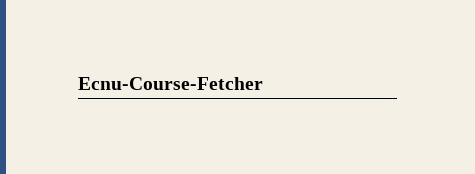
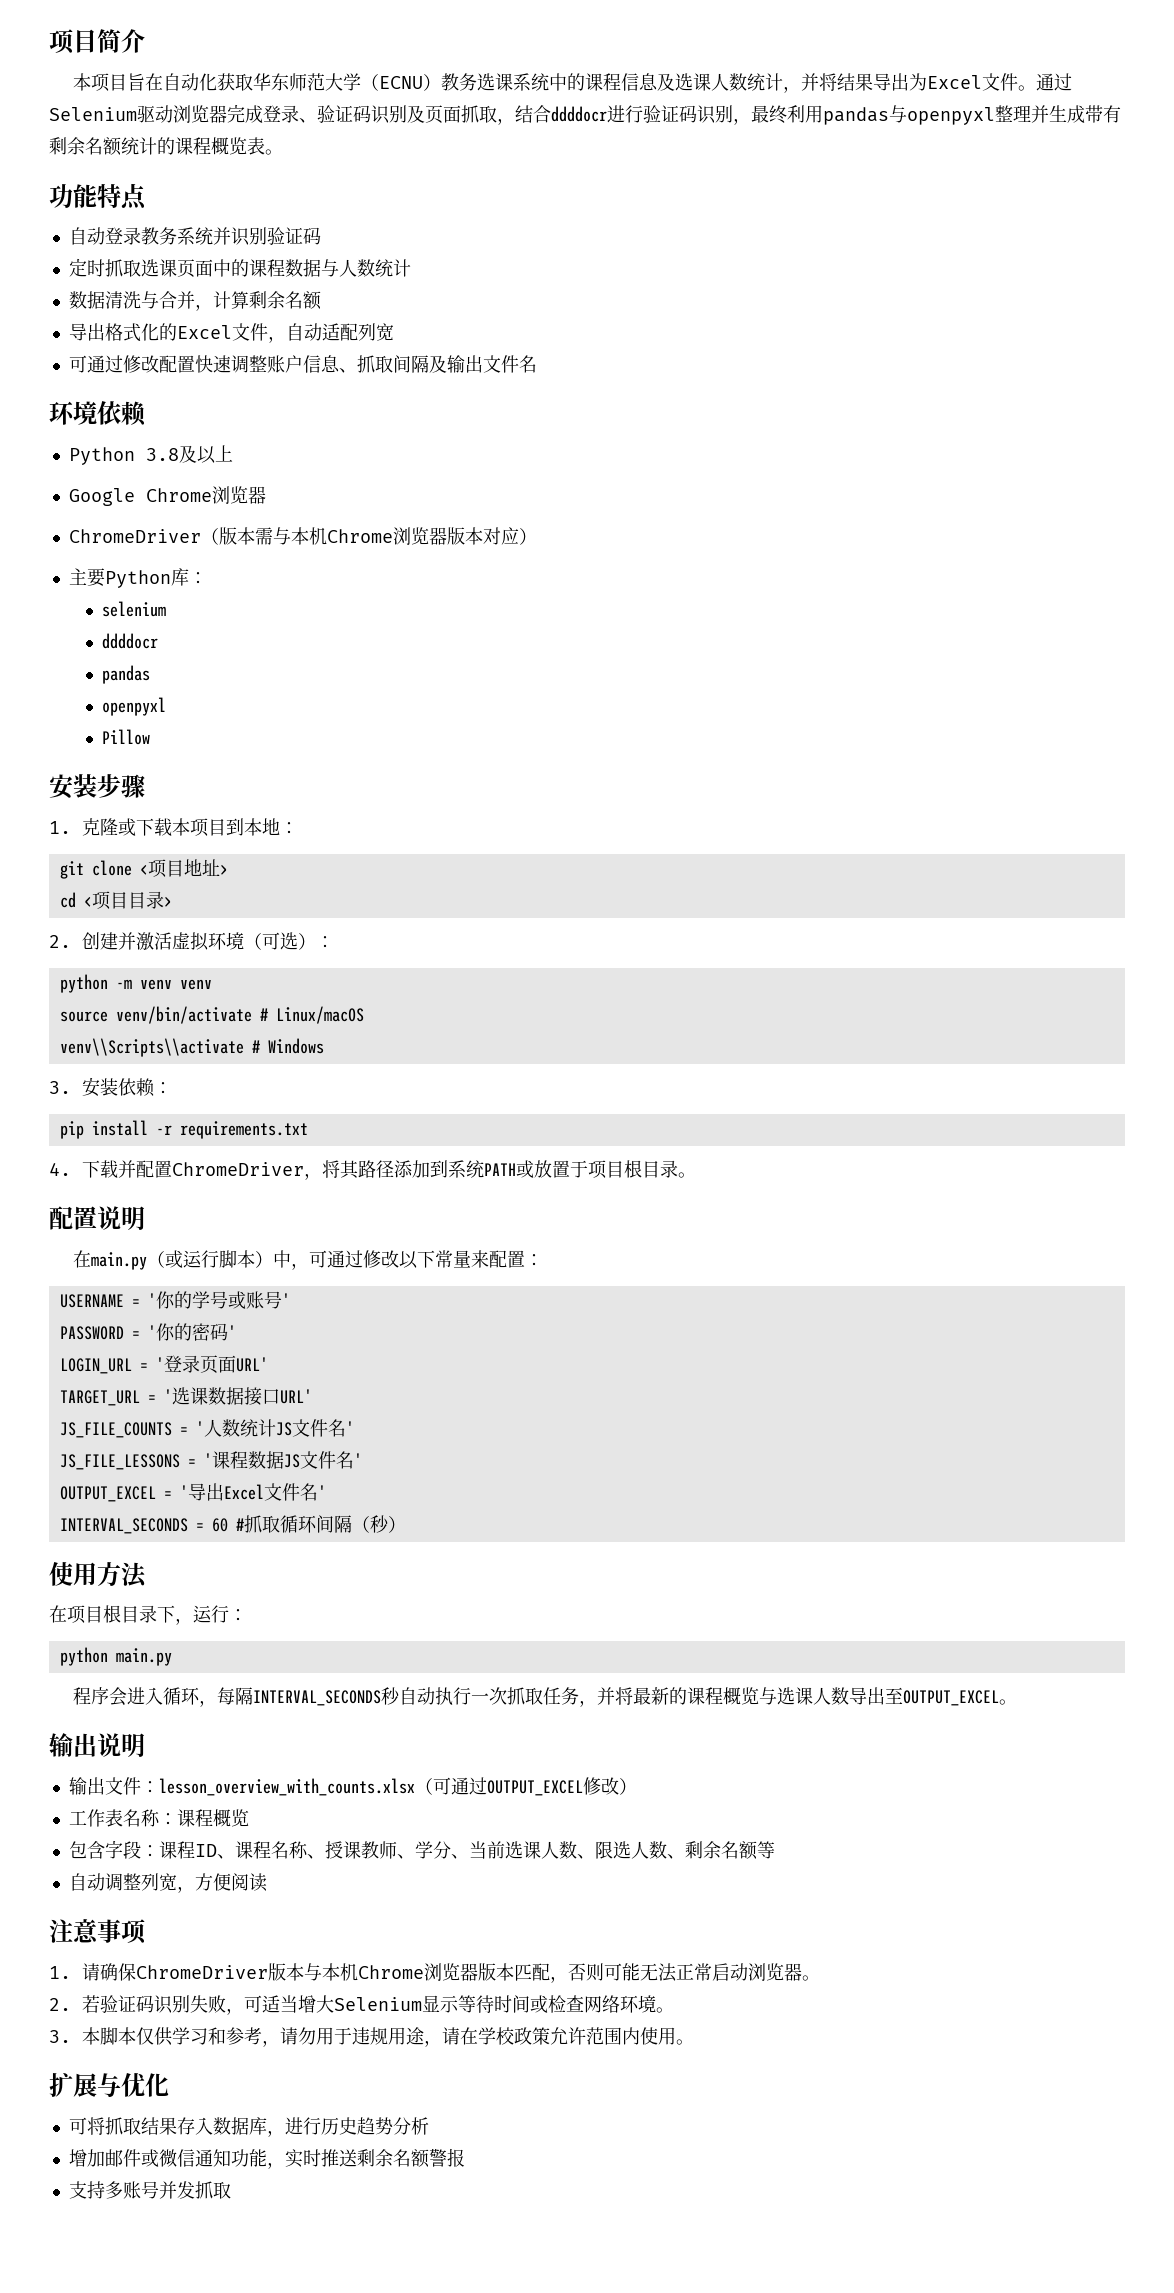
- Ecnu-Course-Fetcher
+ 项目简介
+ 本项目旨在自动化获取华东师范大学（ECNU）教务选课系统中的课程信息及选课人数统计，并将结果导出为Excel文件。通过Selenium驱动浏览器完成登录、验证码识别及页面抓取，结合ddddocr进行验证码识别，最终利用pandas与openpyxl整理并生成带有剩余名额统计的课程概览表。
+ 功能特点
+ 自动登录教务系统并识别验证码
+ 定时抓取选课页面中的课程数据与人数统计
+ 数据清洗与合并，计算剩余名额
+ 导出格式化的Excel文件，自动适配列宽
+ 可通过修改配置快速调整账户信息、抓取间隔及输出文件名
+ 环境依赖
+ Python 3.8及以上
+ Google Chrome浏览器
+ ChromeDriver（版本需与本机Chrome浏览器版本对应）
+ 主要Python库：
+ selenium
+ ddddocr
+ pandas
+ openpyxl
+ Pillow
+ 安装步骤
+ 1.克隆或下载本项目到本地：
+ git clone <项目地址>
+ cd <项目目录>
+ 2.创建并激活虚拟环境（可选）：
+ python -m venv venv
+ source venv/bin/activate # Linux/macOS
+ venv\\Scripts\\activate # Windows
+ 3.安装依赖：
+ pip install -r requirements.txt
+ 4.下载并配置ChromeDriver，将其路径添加到系统PATH或放置于项目根目录。
+ 配置说明
+ 在main.py（或运行脚本）中，可通过修改以下常量来配置：
+ USERNAME = '你的学号或账号'
+ PASSWORD = '你的密码'
+ LOGIN_URL = '登录页面URL'
+ TARGET_URL = '选课数据接口URL'
+ JS_FILE_COUNTS = '人数统计JS文件名'
+ JS_FILE_LESSONS = '课程数据JS文件名'
+ OUTPUT_EXCEL = '导出Excel文件名'
+ INTERVAL_SECONDS = 60 #抓取循环间隔（秒）
+ 使用方法
+ 在项目根目录下，运行：
+ python main.py
+ 程序会进入循环，每隔INTERVAL_SECONDS秒自动执行一次抓取任务，并将最新的课程概览与选课人数导出至OUTPUT_EXCEL。
+ 输出说明
+ 输出文件：lesson_overview_with_counts.xlsx（可通过OUTPUT_EXCEL修改）
+ 工作表名称：课程概览
+ 包含字段：课程ID、课程名称、授课教师、学分、当前选课人数、限选人数、剩余名额等
+ 自动调整列宽，方便阅读
+ 注意事项
+ 1.请确保ChromeDriver版本与本机Chrome浏览器版本匹配，否则可能无法正常启动浏览器。
+ 2.若验证码识别失败，可适当增大Selenium显示等待时间或检查网络环境。
+ 3.本脚本仅供学习和参考，请勿用于违规用途，请在学校政策允许范围内使用。
+ 扩展与优化
+ 可将抓取结果存入数据库，进行历史趋势分析
+ 增加邮件或微信通知功能，实时推送剩余名额警报
+ 支持多账号并发抓取

